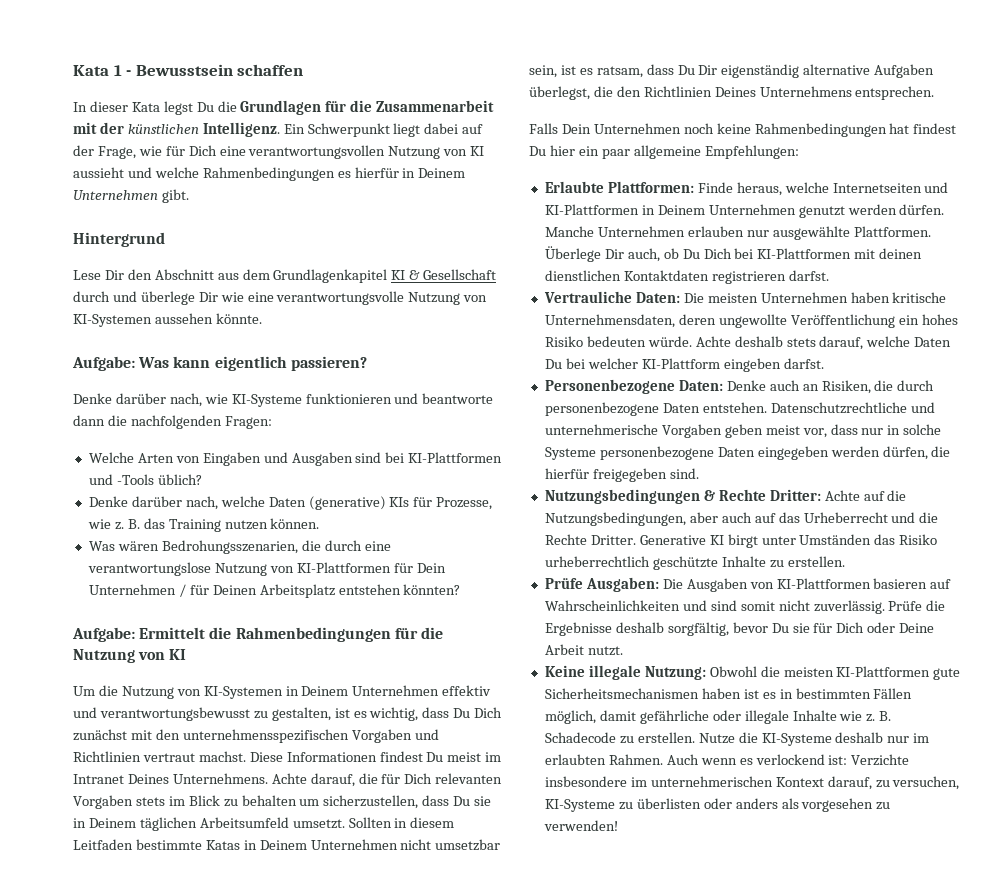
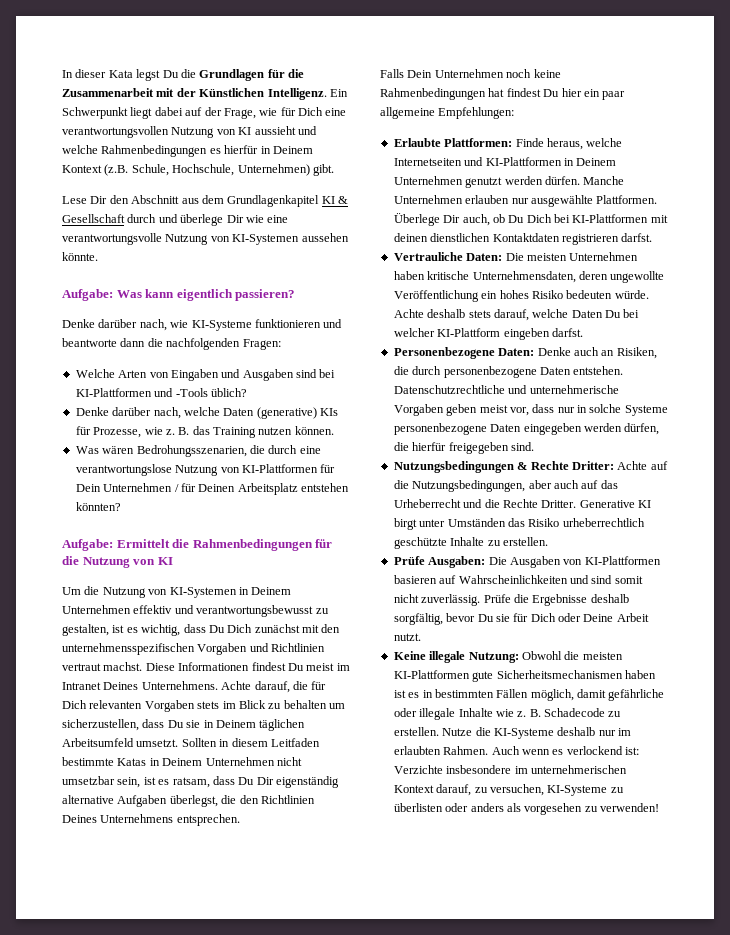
- Kata 1 - Bewusstsein schaffen
- In dieser Kata legst Du die Grundlagen für die Zusammenarbeit mit der künstlichen Intelligenz.
+ In dieser Kata legst Du die Grundlagen für die Zusammenarbeit mit der Künstlichen Intelligenz.
- Ein Schwerpunkt liegt dabei auf der Frage, wie für Dich eine verantwortungsvollen Nutzung von KI aussieht und welche Rahmenbedingungen es hierfür in Deinem Unternehmen gibt.
+ Ein Schwerpunkt liegt dabei auf der Frage, wie für Dich eine verantwortungsvollen Nutzung von KI aussieht und welche Rahmenbedingungen es hierfür in Deinem Kontext (z.B. Schule, Hochschule, Unternehmen) gibt.
- Hintergrund

